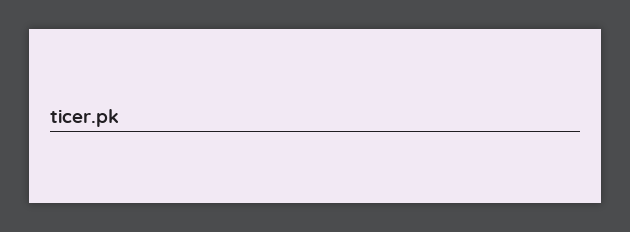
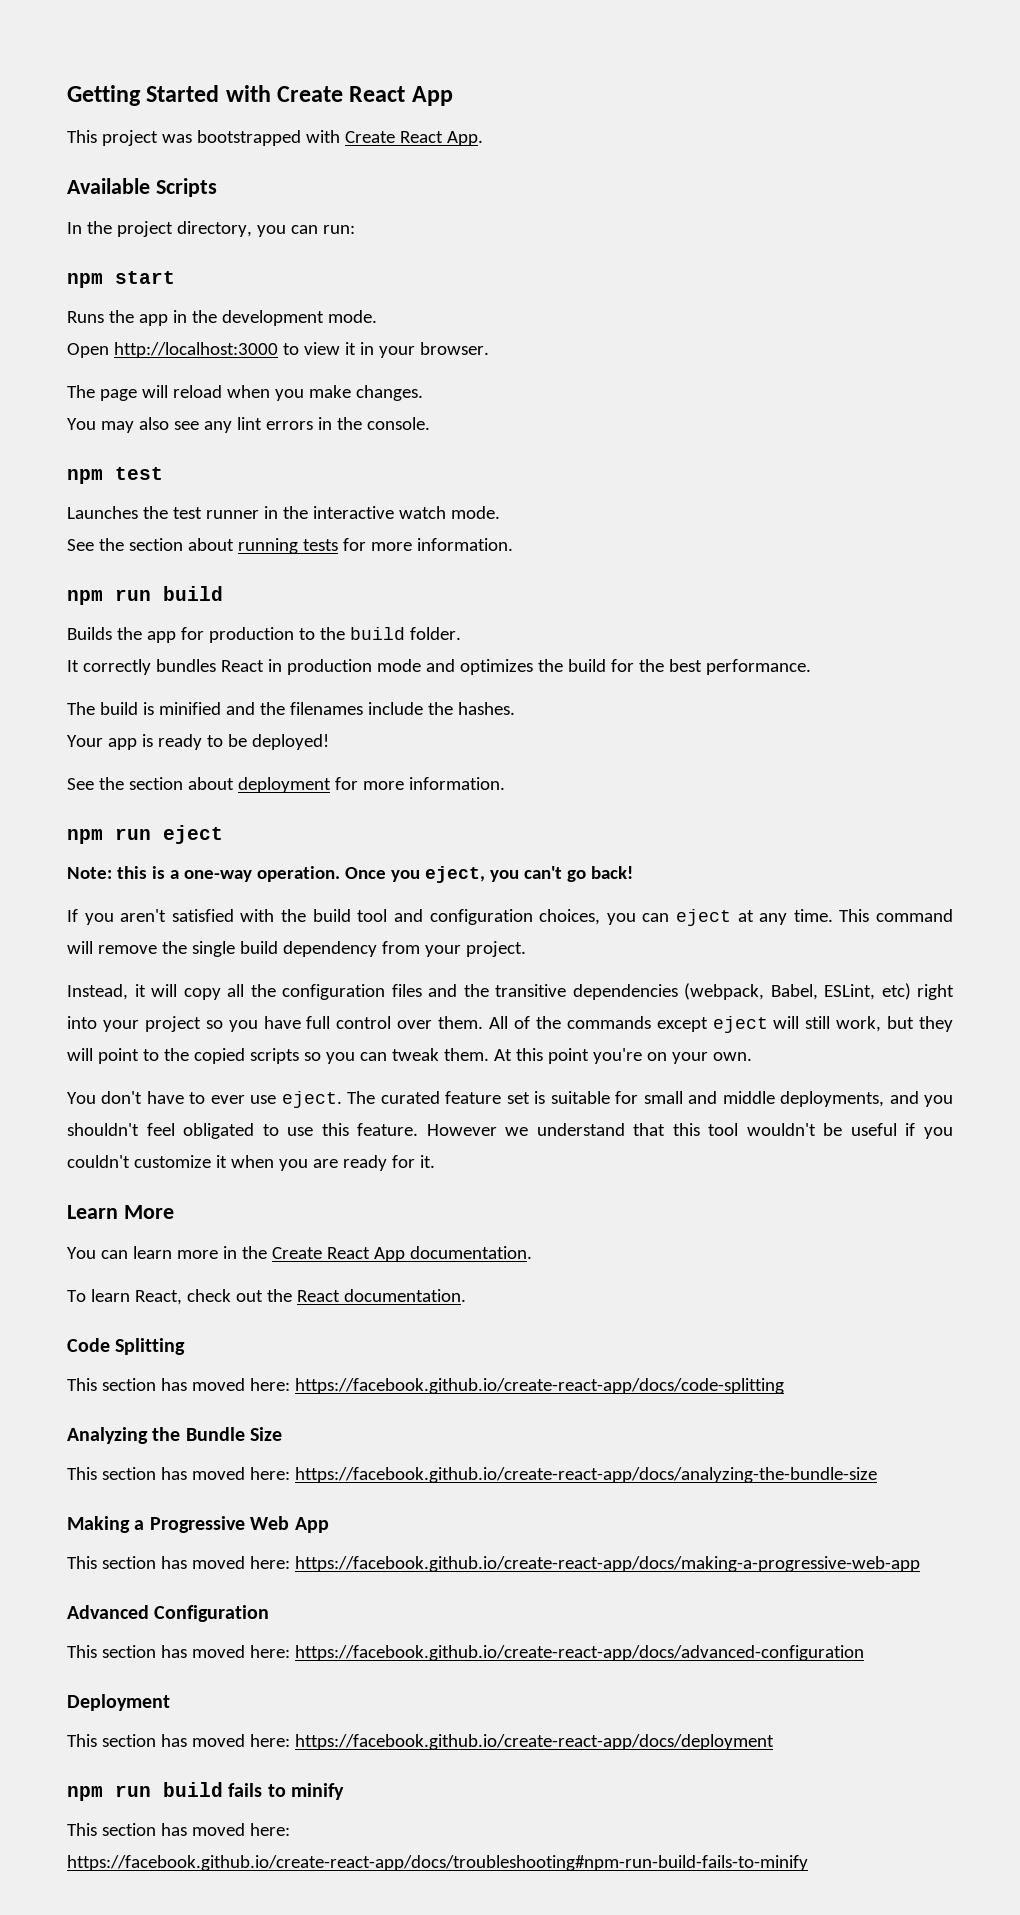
- ticer.pk
+ Getting Started with Create React App
+ This project was bootstrapped with Create React App.
+ Available Scripts
+ In the project directory, you can run:
+ npm start
+ Runs the app in the development mode.
+ Open http://localhost:3000 to view it in your browser.
+ The page will reload when you make changes.
+ You may also see any lint errors in the console.
+ npm test
+ Launches the test runner in the interactive watch mode.
+ See the section about running tests for more information.
+ npm run build
+ Builds the app for production to the build folder.
+ It correctly bundles React in production mode and optimizes the build for the best performance.
+ The build is minified and the filenames include the hashes.
+ Your app is ready to be deployed!
+ See the section about deployment for more information.
+ npm run eject
+ Note: this is a one-way operation. Once you eject, you can't go back!
+ If you aren't satisfied with the build tool and configuration choices, you can eject at any time. This command will remove the single build dependency from your project.
+ Instead, it will copy all the configuration files and the transitive dependencies (webpack, Babel, ESLint, etc) right into your project so you have full control over them. All of the commands except eject will still work, but they will point to the copied scripts so you can tweak them. At this point you're on your own.
+ You don't have to ever use eject. The curated feature set is suitable for small and middle deployments, and you shouldn't feel obligated to use this feature. However we understand that this tool wouldn't be useful if you couldn't customize it when you are ready for it.
+ Learn More
+ You can learn more in the Create React App documentation.
+ To learn React, check out the React documentation.
+ Code Splitting
+ This section has moved here: https://facebook.github.io/create-react-app/docs/code-splitting
+ Analyzing the Bundle Size
+ This section has moved here: https://facebook.github.io/create-react-app/docs/analyzing-the-bundle-size
+ Making a Progressive Web App
+ This section has moved here: https://facebook.github.io/create-react-app/docs/making-a-progressive-web-app
+ Advanced Configuration
+ This section has moved here: https://facebook.github.io/create-react-app/docs/advanced-configuration
+ Deployment
+ This section has moved here: https://facebook.github.io/create-react-app/docs/deployment
+ npm run build fails to minify
+ This section has moved here: https://facebook.github.io/create-react-app/docs/troubleshooting#npm-run-build-fails-to-minify

